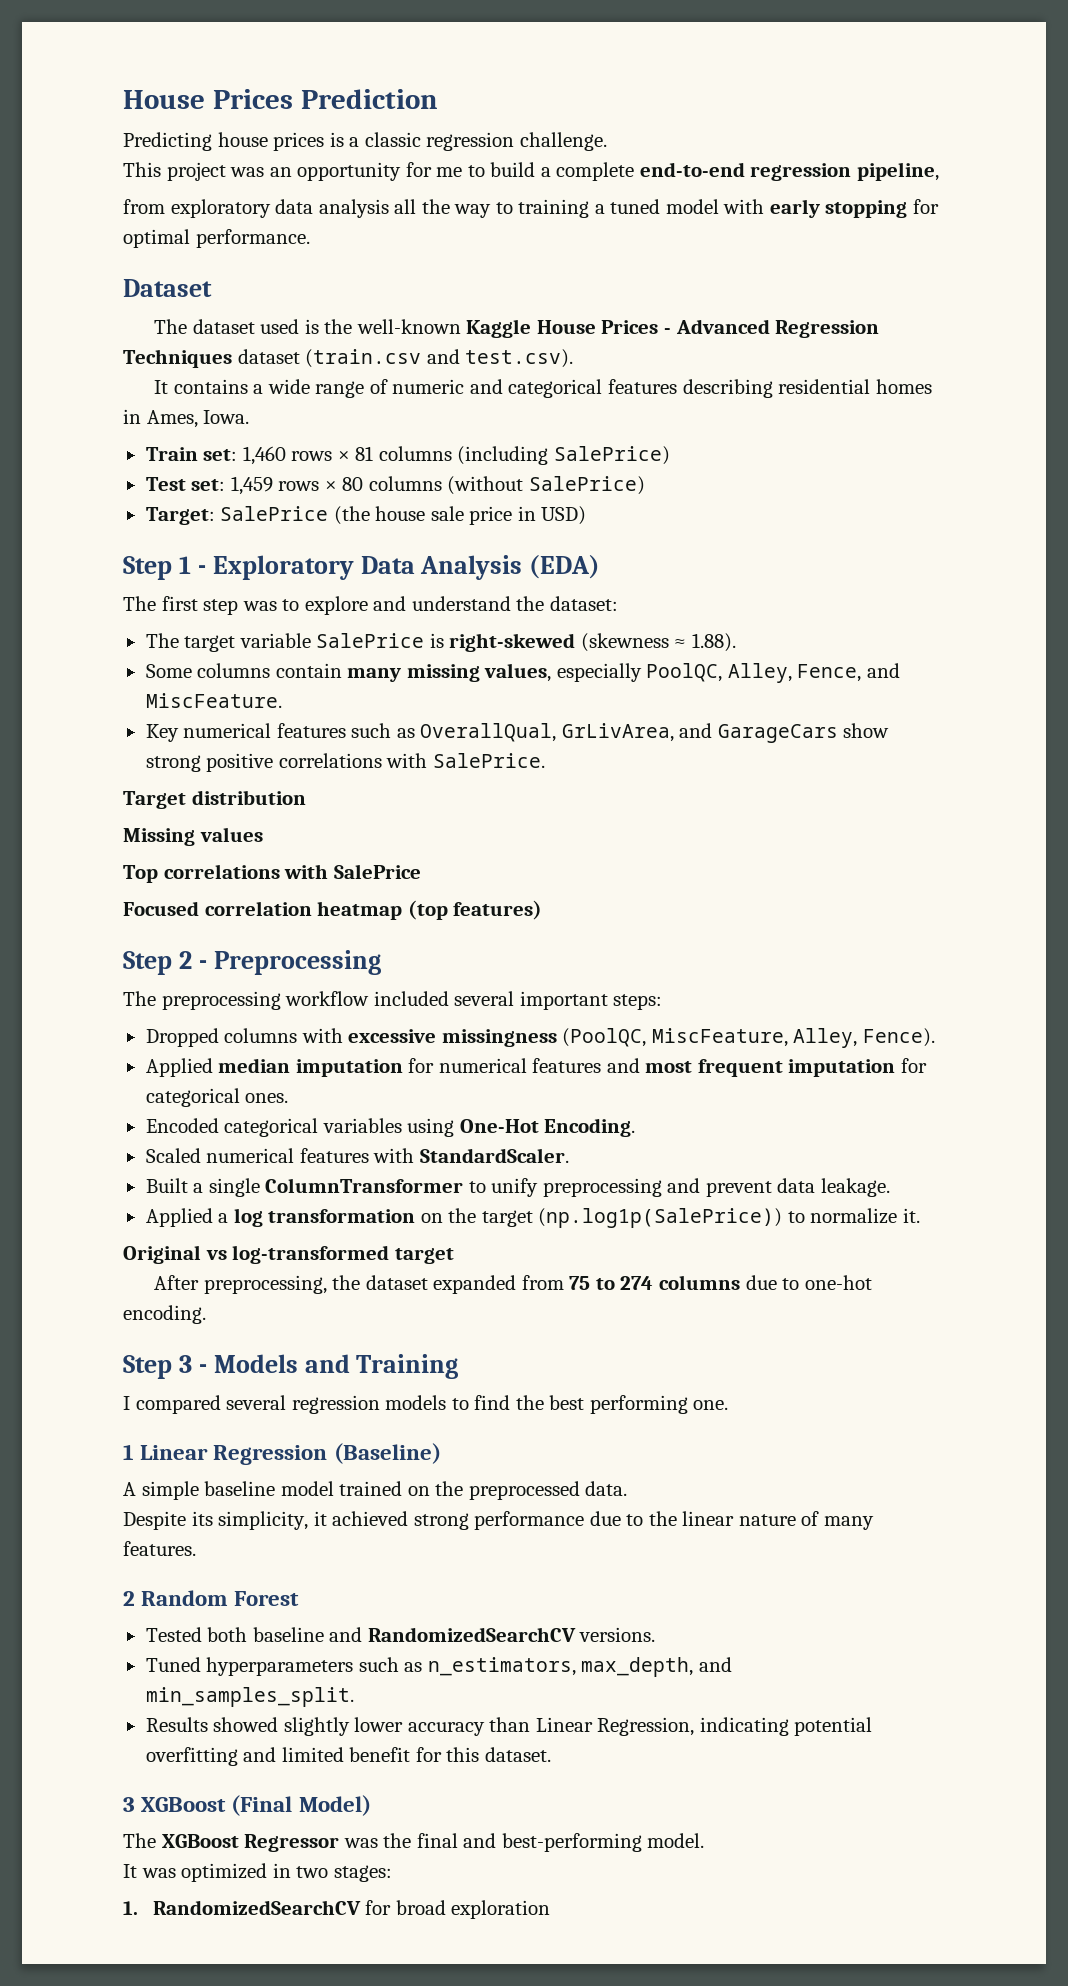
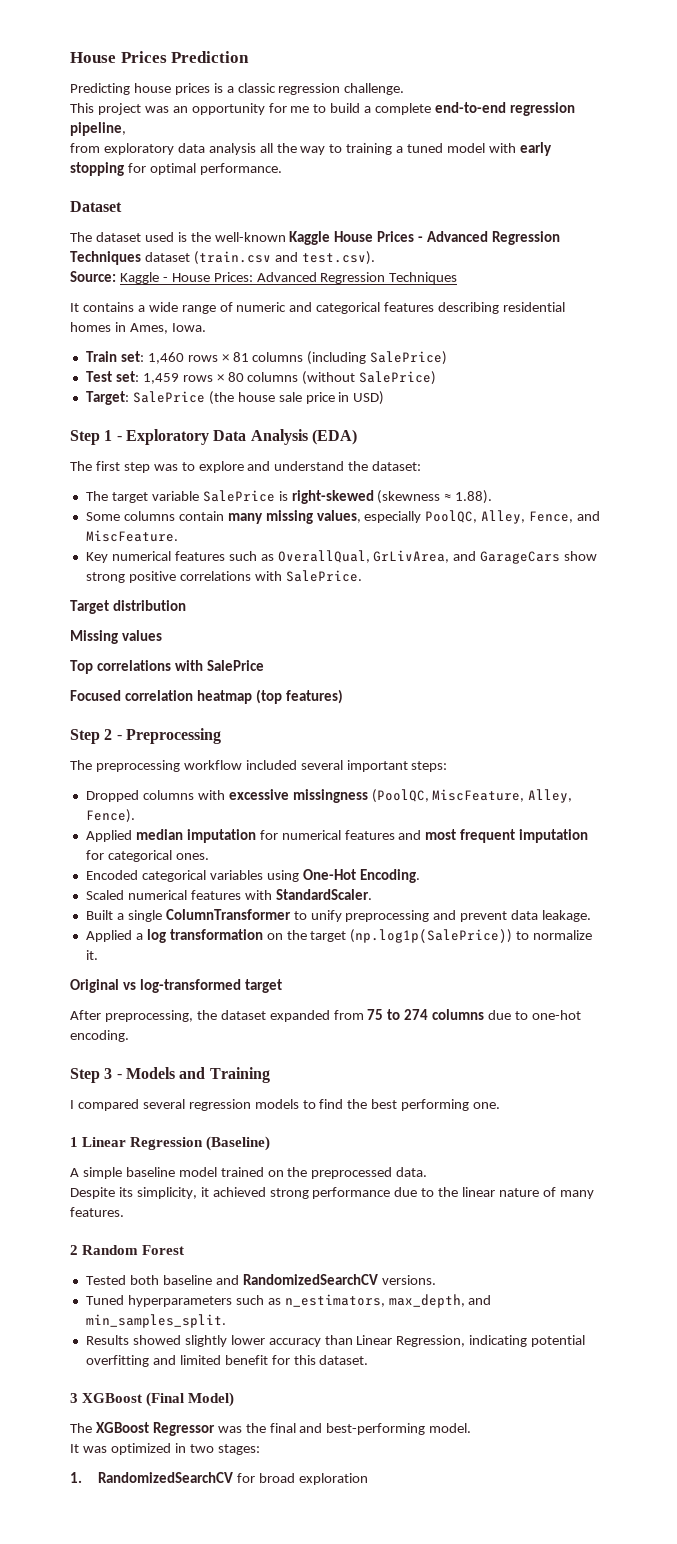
+ Source: Kaggle - House Prices: Advanced Regression Techniques

